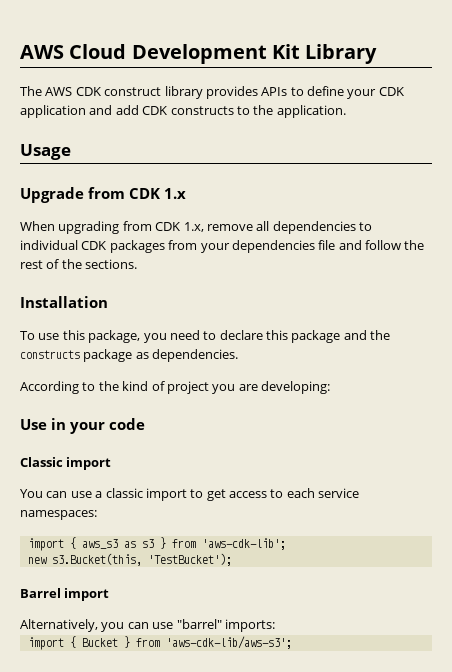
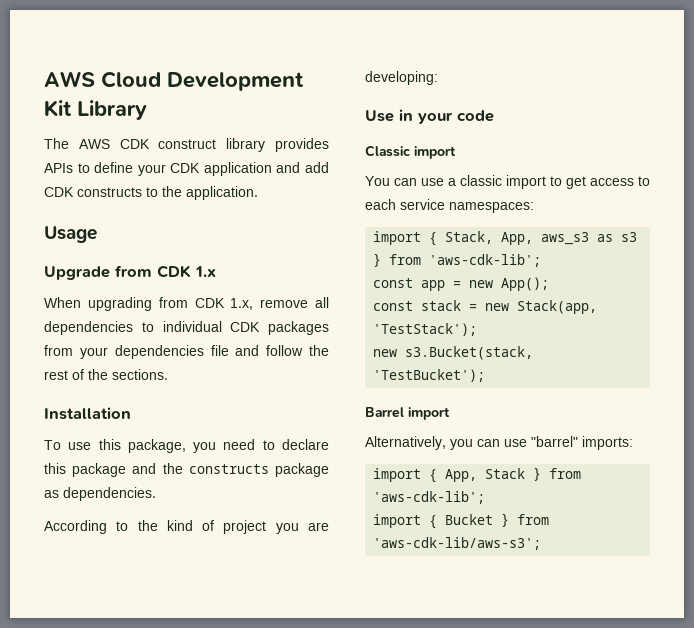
- import { aws_s3 as s3 } from 'aws-cdk-lib';
+ import { Stack, App, aws_s3 as s3 } from 'aws-cdk-lib';
- new s3.Bucket(this, 'TestBucket');
+ const app = new App();
+ const stack = new Stack(app, 'TestStack');
+ new s3.Bucket(stack, 'TestBucket');
+ import { App, Stack } from 'aws-cdk-lib';

